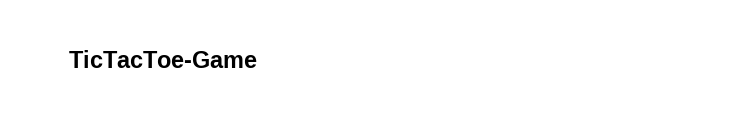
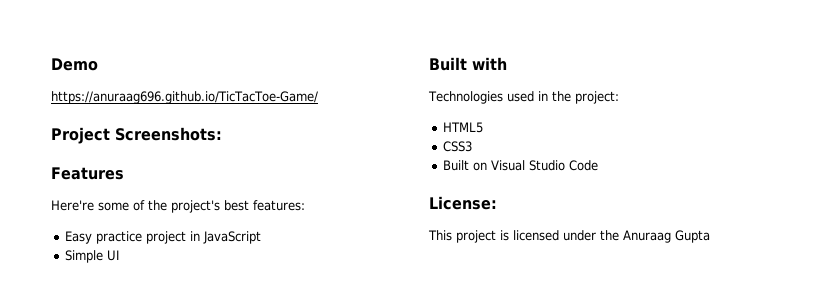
- TicTacToe-Game
+ Demo
+ https://anuraag696.github.io/TicTacToe-Game/
+ Project Screenshots:
+ Features
+ Here're some of the project's best features:
+ Easy practice project in JavaScript
+ Simple UI
+ Built with
+ Technologies used in the project:
+ HTML5
+ CSS3
+ Built on Visual Studio Code
+ License:
+ This project is licensed under the Anuraag Gupta

